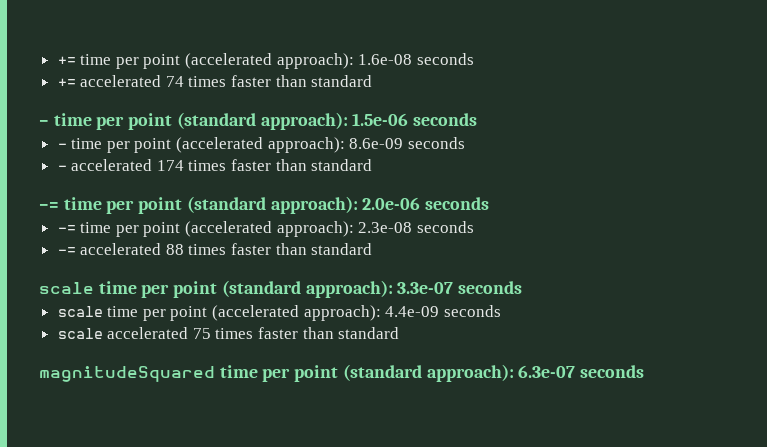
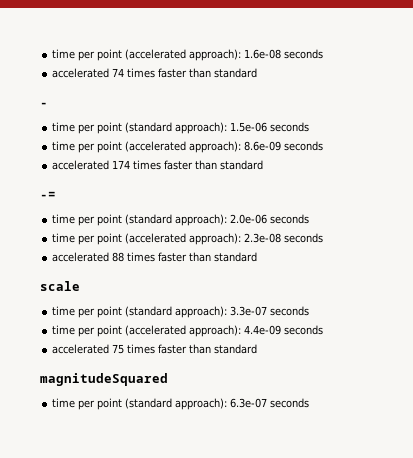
- += time per point (accelerated approach): 1.6e-08 seconds
+ time per point (accelerated approach): 1.6e-08 seconds
- += accelerated 74 times faster than standard
+ accelerated 74 times faster than standard
- - time per point (standard approach): 1.5e-06 seconds
+ -
+ time per point (standard approach): 1.5e-06 seconds
- - time per point (accelerated approach): 8.6e-09 seconds
+ time per point (accelerated approach): 8.6e-09 seconds
- - accelerated 174 times faster than standard
+ accelerated 174 times faster than standard
- -= time per point (standard approach): 2.0e-06 seconds
+ -=
+ time per point (standard approach): 2.0e-06 seconds
- -= time per point (accelerated approach): 2.3e-08 seconds
+ time per point (accelerated approach): 2.3e-08 seconds
- -= accelerated 88 times faster than standard
+ accelerated 88 times faster than standard
- scale time per point (standard approach): 3.3e-07 seconds
+ scale
+ time per point (standard approach): 3.3e-07 seconds
- scale time per point (accelerated approach): 4.4e-09 seconds
+ time per point (accelerated approach): 4.4e-09 seconds
- scale accelerated 75 times faster than standard
+ accelerated 75 times faster than standard
- magnitudeSquared time per point (standard approach): 6.3e-07 seconds
+ magnitudeSquared
+ time per point (standard approach): 6.3e-07 seconds

